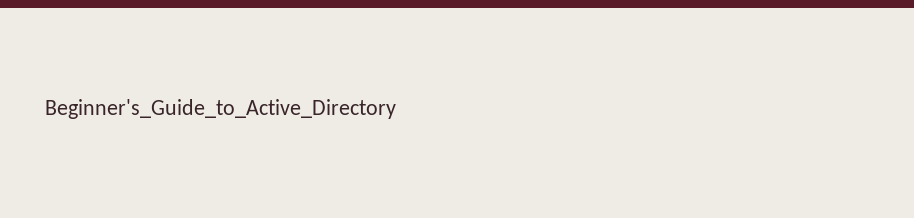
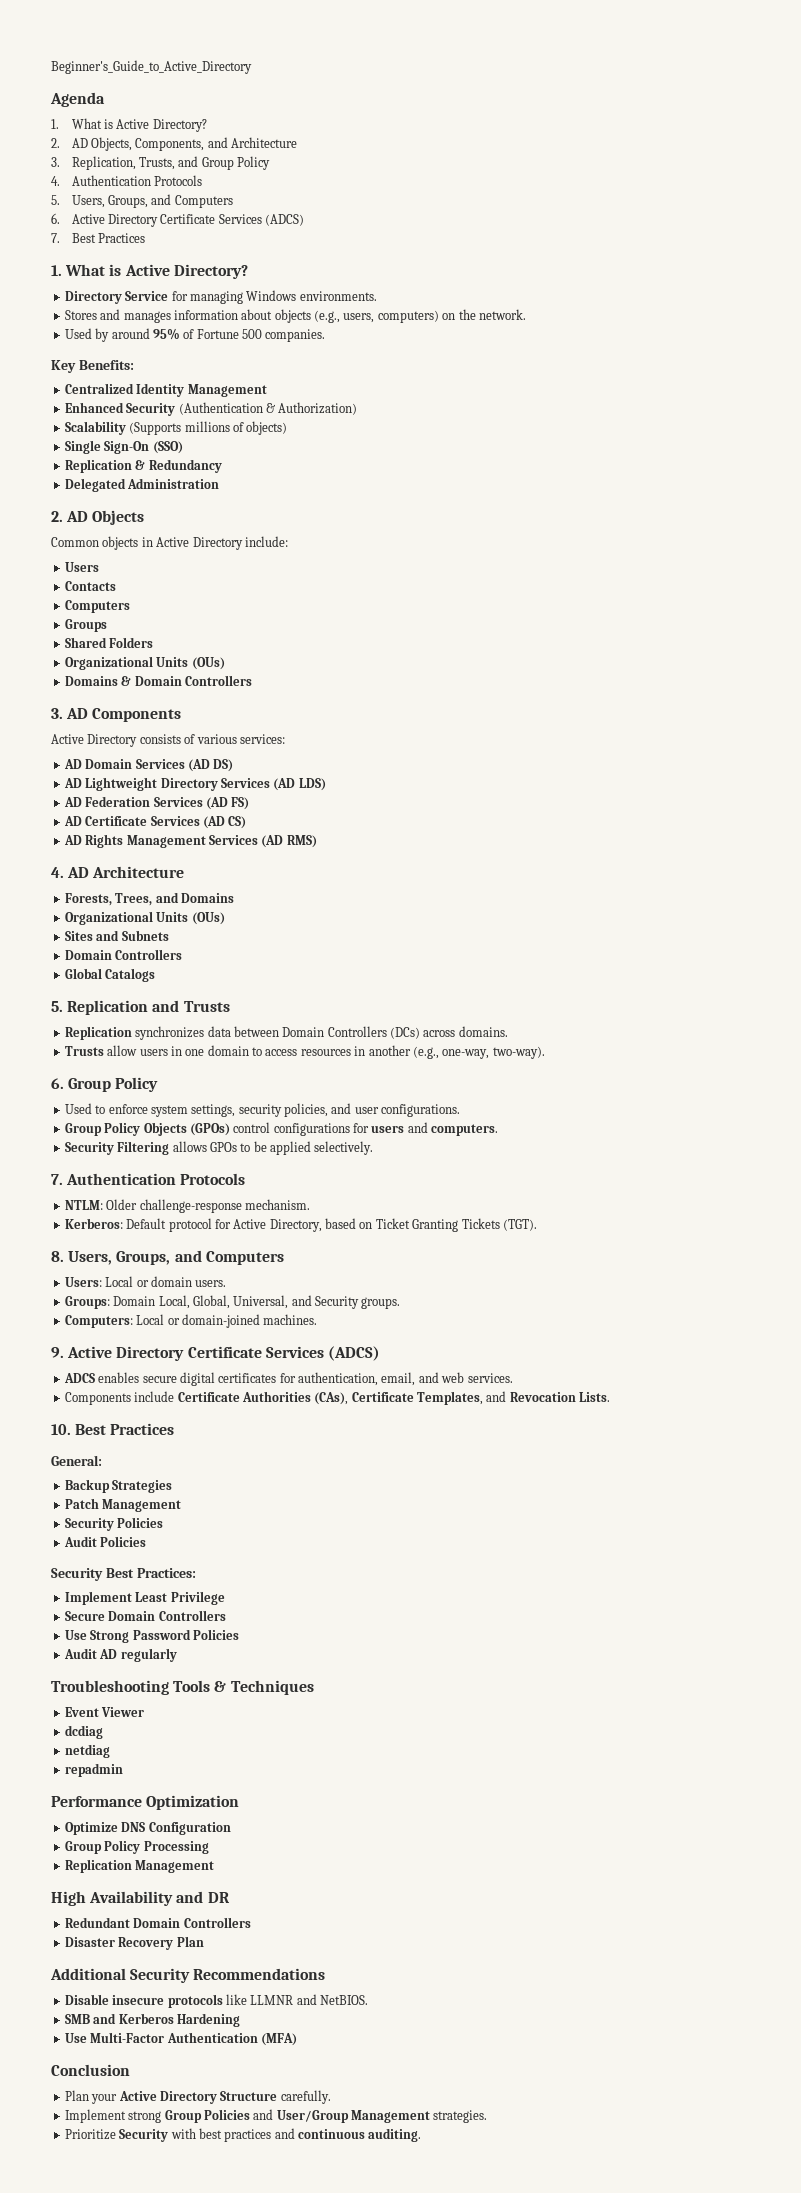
+ Agenda
+ 1. What is Active Directory?
+ 2. AD Objects, Components, and Architecture
+ 3. Replication, Trusts, and Group Policy
+ 4. Authentication Protocols
+ 5. Users, Groups, and Computers
+ 6. Active Directory Certificate Services (ADCS)
+ 7. Best Practices
+ 1. What is Active Directory?
+ Directory Service for managing Windows environments.
+ Stores and manages information about objects (e.g., users, computers) on the network.
+ Used by around 95% of Fortune 500 companies.
+ Key Benefits:
+ Centralized Identity Management
+ Enhanced Security (Authentication & Authorization)
+ Scalability (Supports millions of objects)
+ Single Sign-On (SSO)
+ Replication & Redundancy
+ Delegated Administration
+ 2. AD Objects
+ Common objects in Active Directory include:
+ Users
+ Contacts
+ Computers
+ Groups
+ Shared Folders
+ Organizational Units (OUs)
+ Domains & Domain Controllers
+ 3. AD Components
+ Active Directory consists of various services:
+ AD Domain Services (AD DS)
+ AD Lightweight Directory Services (AD LDS)
+ AD Federation Services (AD FS)
+ AD Certificate Services (AD CS)
+ AD Rights Management Services (AD RMS)
+ 4. AD Architecture
+ Forests, Trees, and Domains
+ Organizational Units (OUs)
+ Sites and Subnets
+ Domain Controllers
+ Global Catalogs
+ 5. Replication and Trusts
+ Replication synchronizes data between Domain Controllers (DCs) across domains.
+ Trusts allow users in one domain to access resources in another (e.g., one-way, two-way).
+ 6. Group Policy
+ Used to enforce system settings, security policies, and user configurations.
+ Group Policy Objects (GPOs) control configurations for users and computers.
+ Security Filtering allows GPOs to be applied selectively.
+ 7. Authentication Protocols
+ NTLM: Older challenge-response mechanism.
+ Kerberos: Default protocol for Active Directory, based on Ticket Granting Tickets (TGT).
+ 8. Users, Groups, and Computers
+ Users: Local or domain users.
+ Groups: Domain Local, Global, Universal, and Security groups.
+ Computers: Local or domain-joined machines.
+ 9. Active Directory Certificate Services (ADCS)
+ ADCS enables secure digital certificates for authentication, email, and web services.
+ Components include Certificate Authorities (CAs), Certificate Templates, and Revocation Lists.
+ 10. Best Practices
+ General:
+ Backup Strategies
+ Patch Management
+ Security Policies
+ Audit Policies
+ Security Best Practices:
+ Implement Least Privilege
+ Secure Domain Controllers
+ Use Strong Password Policies
+ Audit AD regularly
+ Troubleshooting Tools & Techniques
+ Event Viewer
+ dcdiag
+ netdiag
+ repadmin
+ Performance Optimization
+ Optimize DNS Configuration
+ Group Policy Processing
+ Replication Management
+ High Availability and DR
+ Redundant Domain Controllers
+ Disaster Recovery Plan
+ Additional Security Recommendations
+ Disable insecure protocols like LLMNR and NetBIOS.
+ SMB and Kerberos Hardening
+ Use Multi-Factor Authentication (MFA)
+ Conclusion
+ Plan your Active Directory Structure carefully.
+ Implement strong Group Policies and User/Group Management strategies.
+ Prioritize Security with best practices and continuous auditing.

